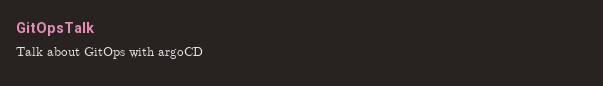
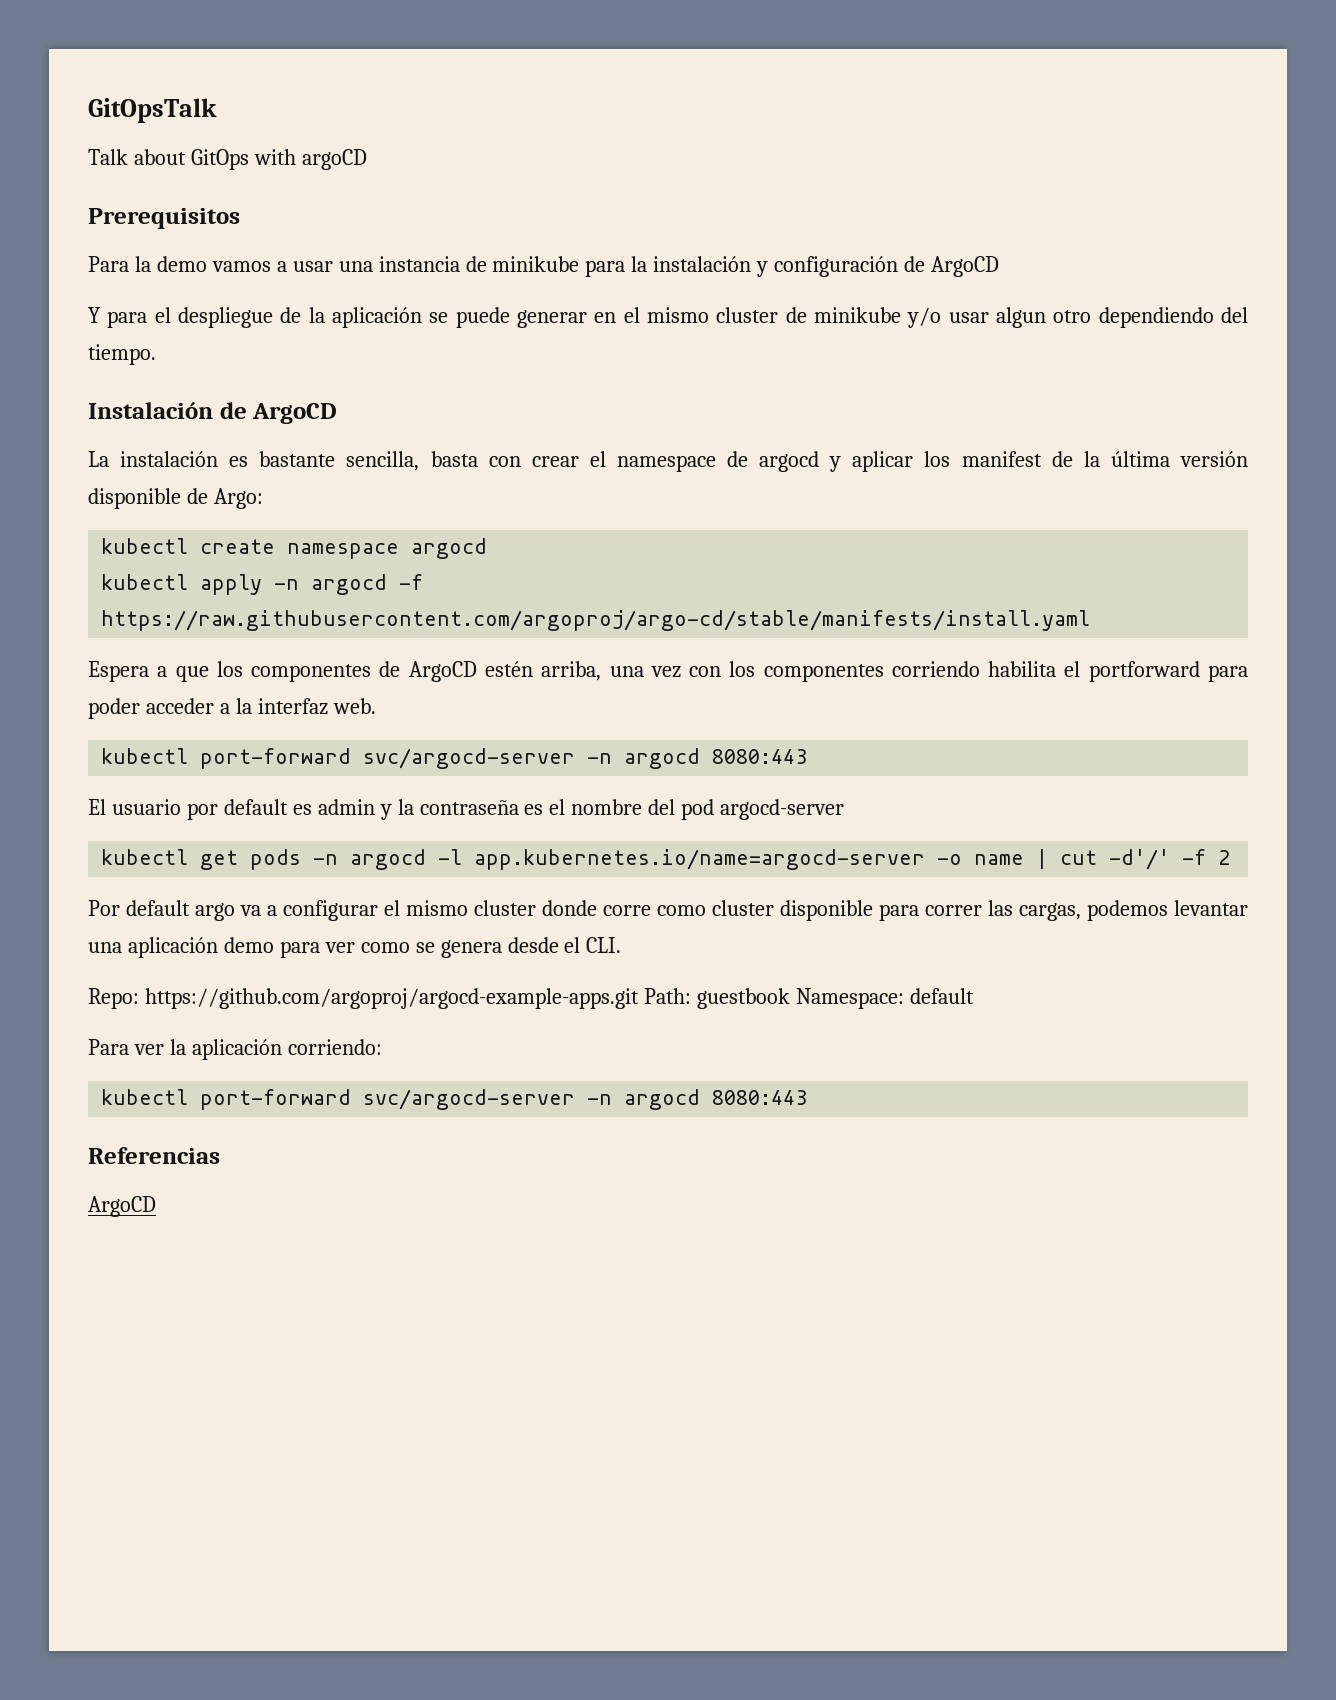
+ Prerequisitos
+ Para la demo vamos a usar una instancia de minikube para la instalación y configuración de ArgoCD
+ Y para el despliegue de la aplicación se puede generar en el mismo cluster de minikube y/o usar algun otro dependiendo del tiempo.
+ Instalación de ArgoCD
+ La instalación es bastante sencilla, basta con crear el namespace de argocd y aplicar los manifest de la última versión disponible de Argo:
+ kubectl create namespace argocd
+ kubectl apply -n argocd -f https://raw.githubusercontent.com/argoproj/argo-cd/stable/manifests/install.yaml
+ Espera a que los componentes de ArgoCD estén arriba, una vez con los componentes corriendo habilita el portforward para poder acceder a la interfaz web.
+ kubectl port-forward svc/argocd-server -n argocd 8080:443
+ El usuario por default es admin y la contraseña es el nombre del pod argocd-server
+ kubectl get pods -n argocd -l app.kubernetes.io/name=argocd-server -o name | cut -d'/' -f 2
+ Por default argo va a configurar el mismo cluster donde corre como cluster disponible para correr las cargas, podemos levantar una aplicación demo para ver como se genera desde el CLI.
+ Repo: https://github.com/argoproj/argocd-example-apps.git Path: guestbook Namespace: default
+ Para ver la aplicación corriendo:
+ kubectl port-forward svc/argocd-server -n argocd 8080:443
+ Referencias
+ ArgoCD

